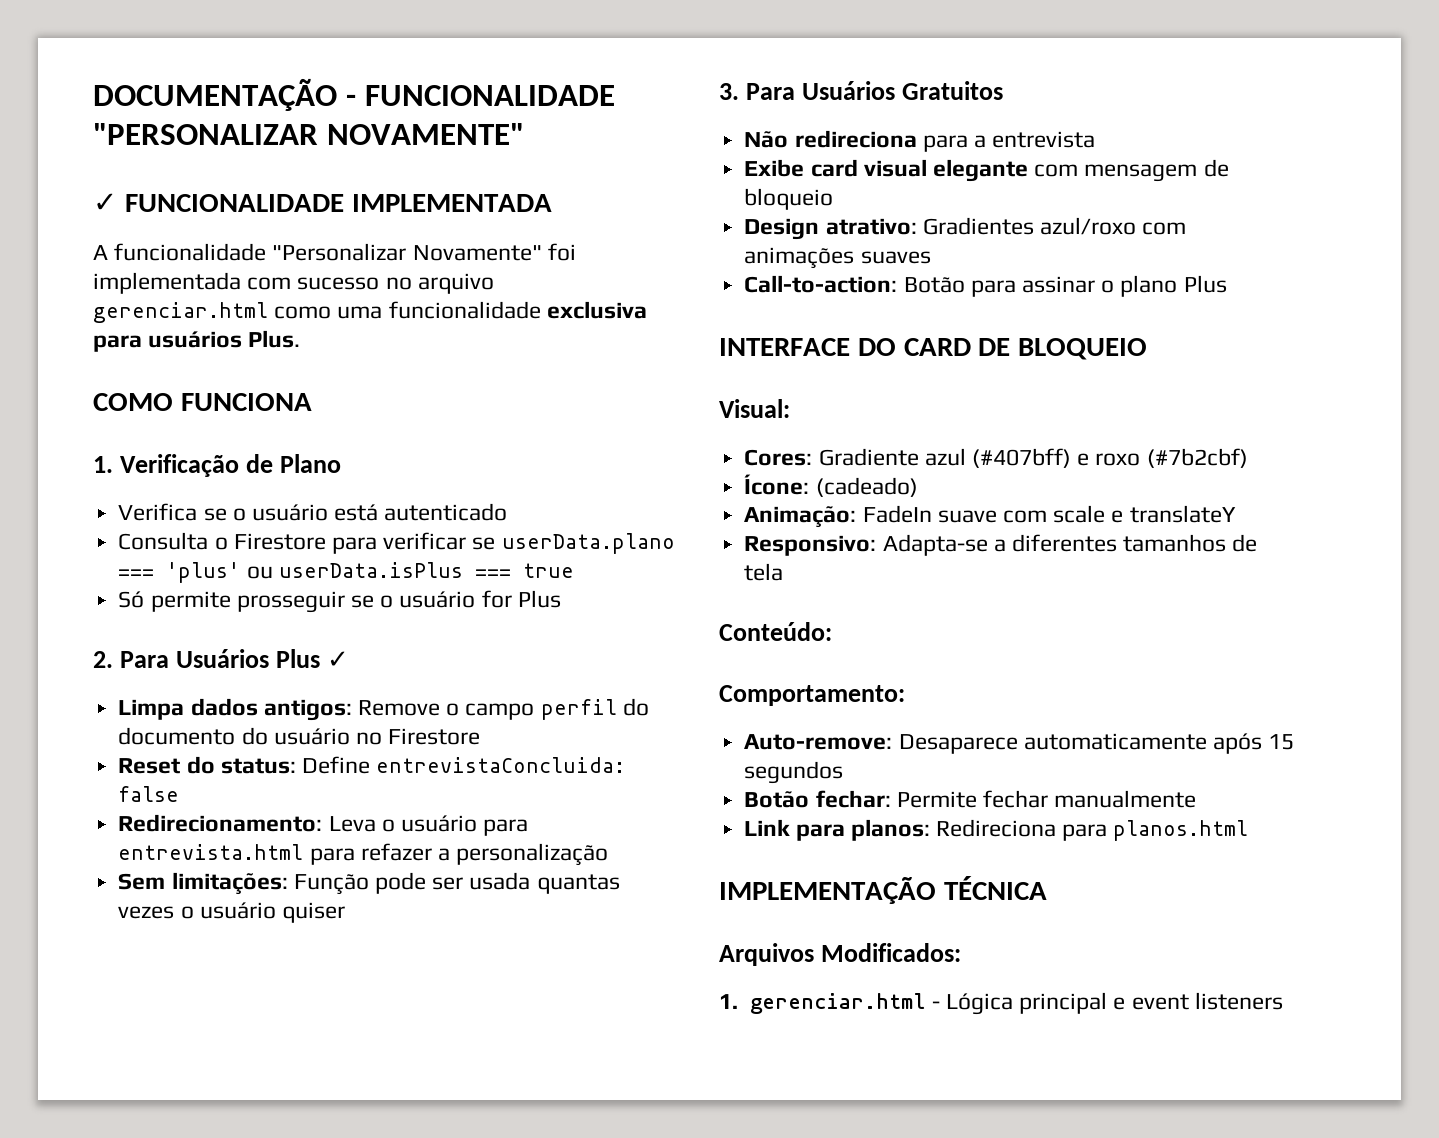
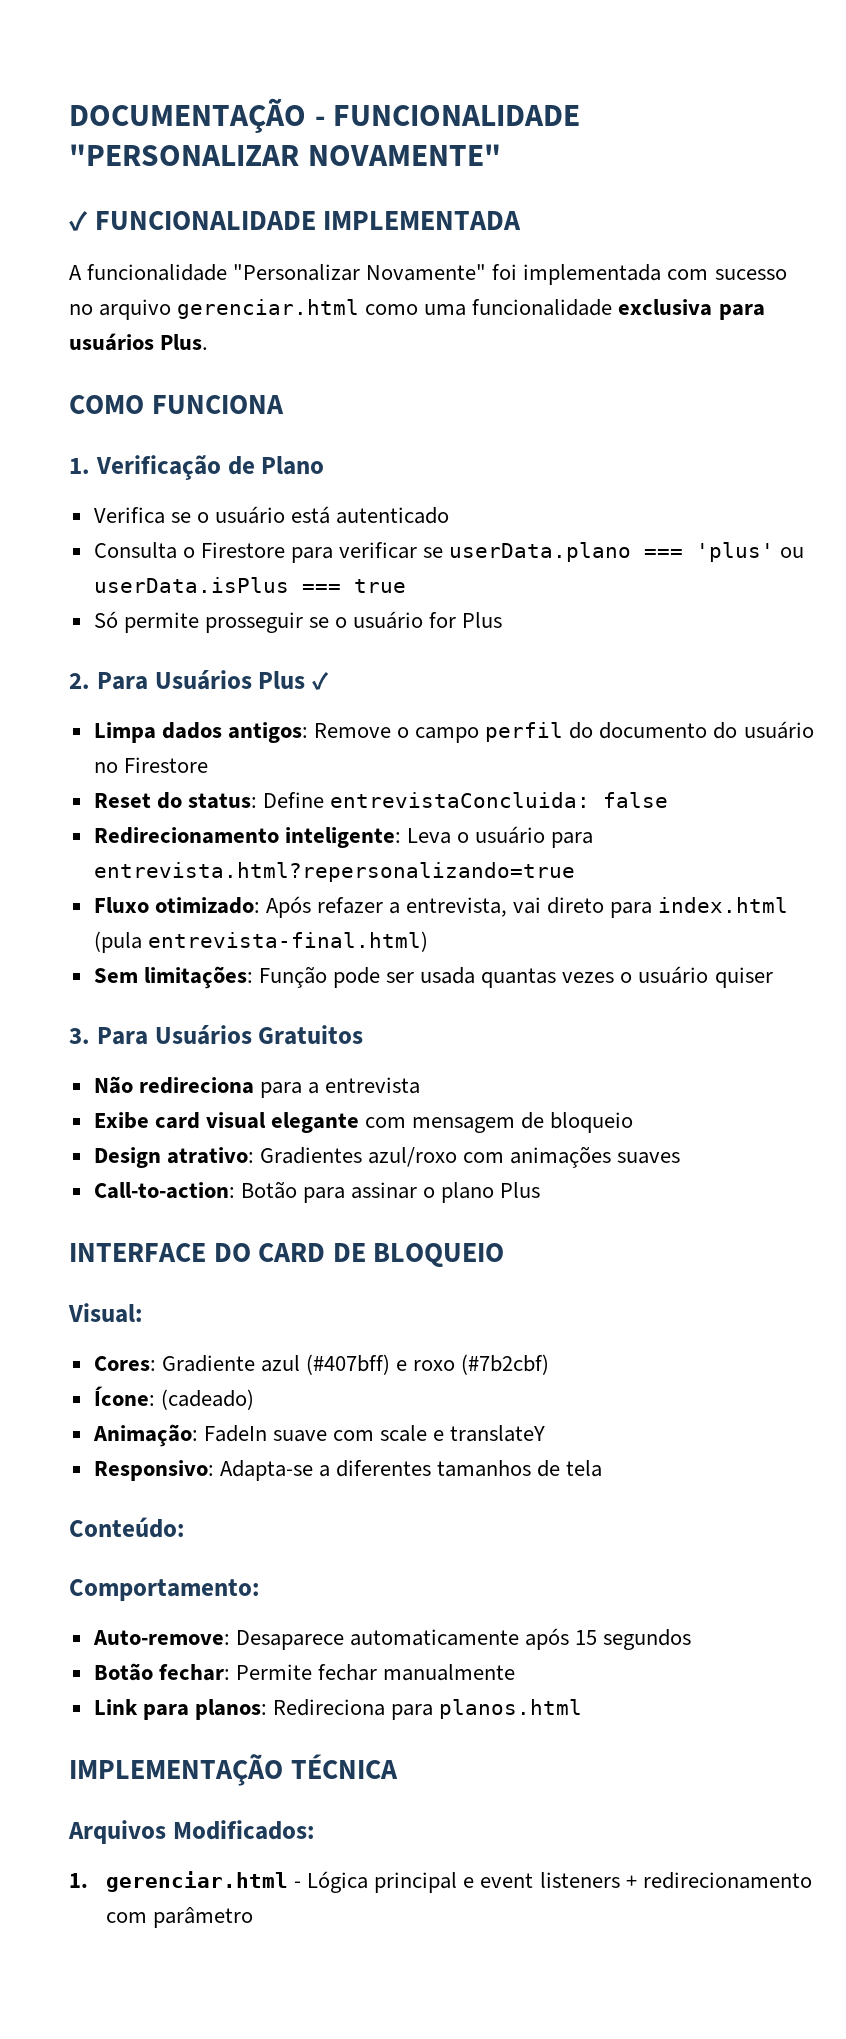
- Redirecionamento: Leva o usuário para entrevista.html para refazer a personalização
+ Redirecionamento inteligente: Leva o usuário para entrevista.html?repersonalizando=true
+ Fluxo otimizado: Após refazer a entrevista, vai direto para index.html (pula entrevista-final.html)
- 1. gerenciar.html - Lógica principal e event listeners
+ 1. gerenciar.html - Lógica principal e event listeners + redirecionamento com parâmetro

